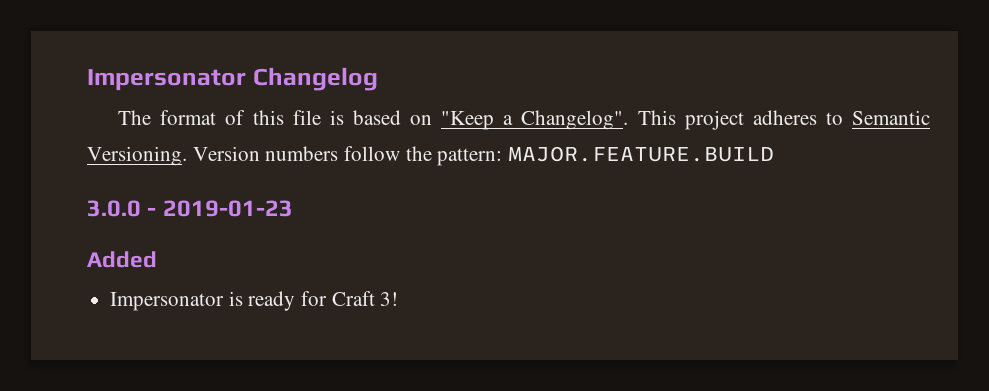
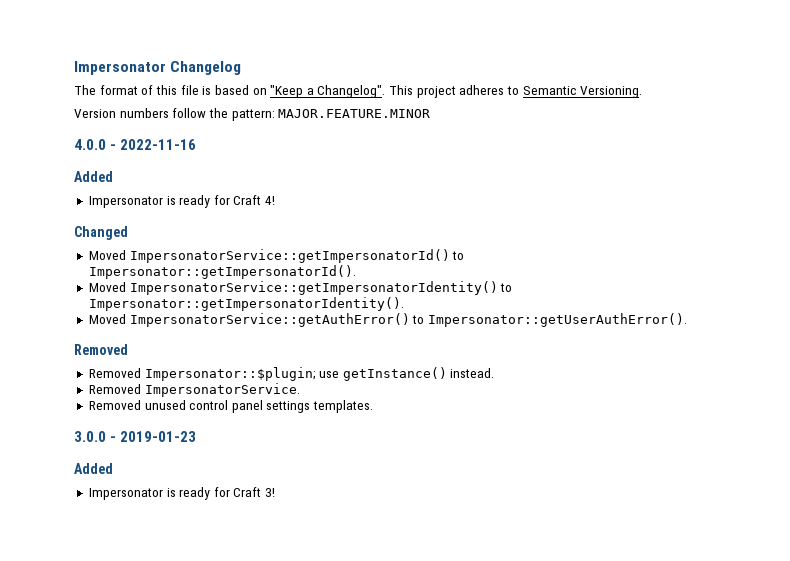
- This project adheres to Semantic Versioning. Version numbers follow the pattern: MAJOR.FEATURE.BUILD
+ This project adheres to Semantic Versioning.
+ Version numbers follow the pattern: MAJOR.FEATURE.MINOR
+ 4.0.0 - 2022-11-16
+ Added
+ Impersonator is ready for Craft 4!
+ Changed
+ Moved ImpersonatorService::getImpersonatorId() to Impersonator::getImpersonatorId().
+ Moved ImpersonatorService::getImpersonatorIdentity() to Impersonator::getImpersonatorIdentity().
+ Moved ImpersonatorService::getAuthError() to Impersonator::getUserAuthError().
+ Removed
+ Removed Impersonator::$plugin; use getInstance() instead.
+ Removed ImpersonatorService.
+ Removed unused control panel settings templates.

